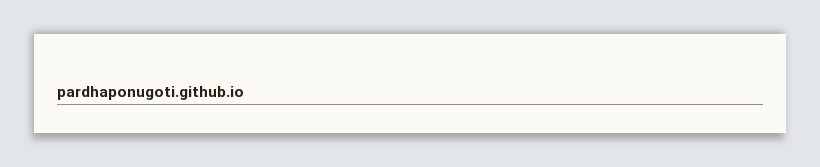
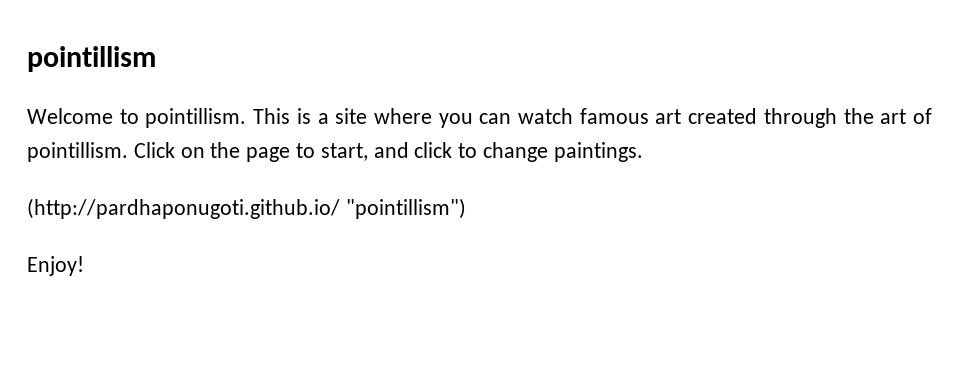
- pardhaponugoti.github.io
+ pointillism
+ Welcome to pointillism. This is a site where you can watch famous art created through the art of pointillism. Click on the page to start, and click to change paintings.
+ (http://pardhaponugoti.github.io/ "pointillism")
+ Enjoy!

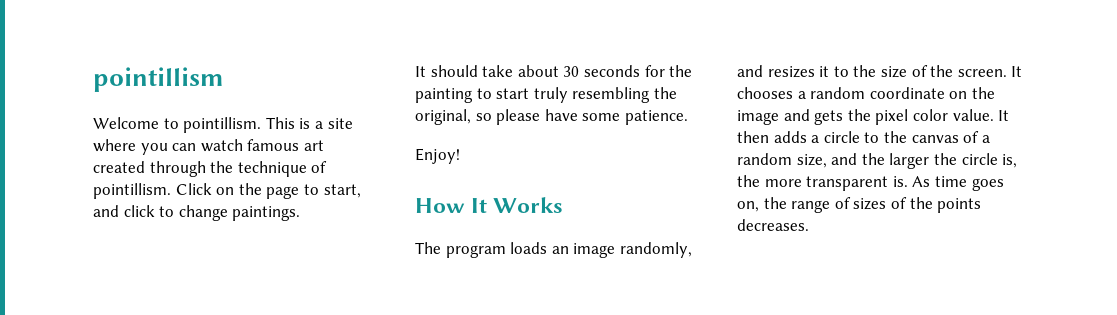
- This is a site where you can watch famous art created through the art of pointillism.
+ This is a site where you can watch famous art created through the technique of pointillism.
- (http://pardhaponugoti.github.io/ "pointillism")
+ It should take about 30 seconds for the painting to start truly resembling the original, so please have some patience.
  Enjoy!
+ How It Works
+ The program loads an image randomly, and resizes it to the size of the screen. It chooses a random coordinate on the image and gets the pixel color value. It then adds a circle to the canvas of a random size, and the larger the circle is, the more transparent is. As time goes on, the range of sizes of the points decreases.

